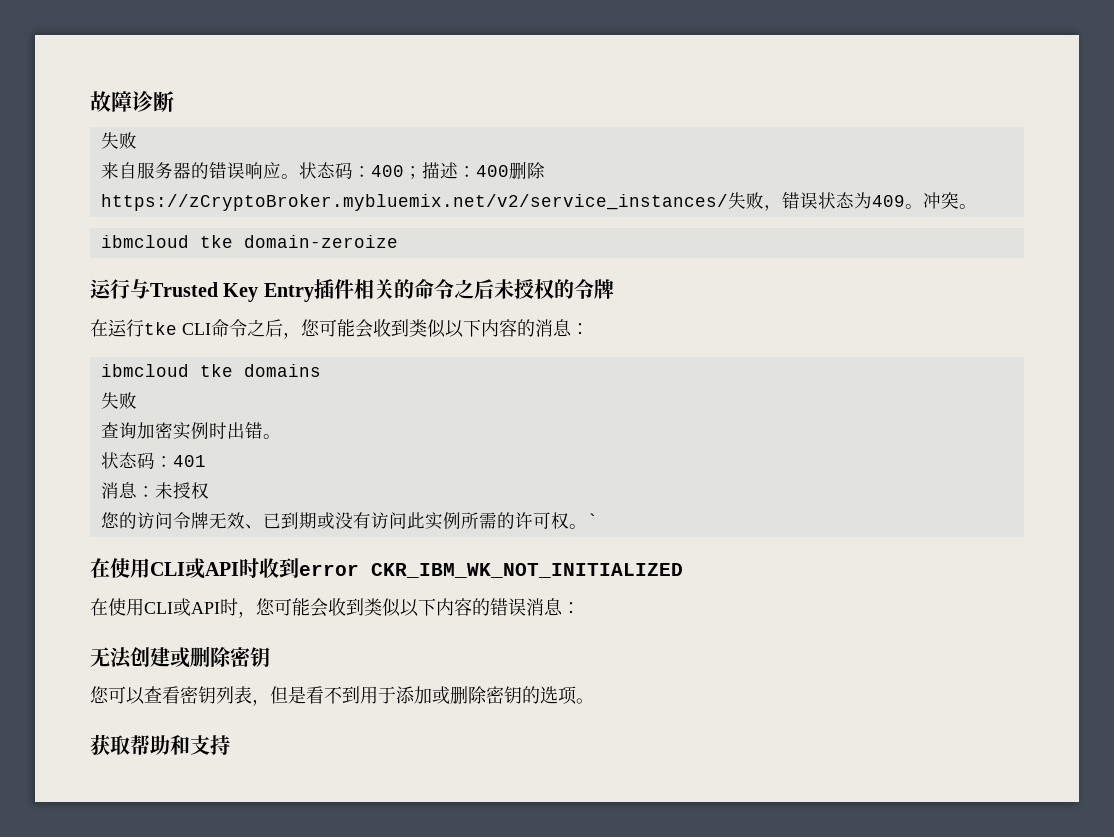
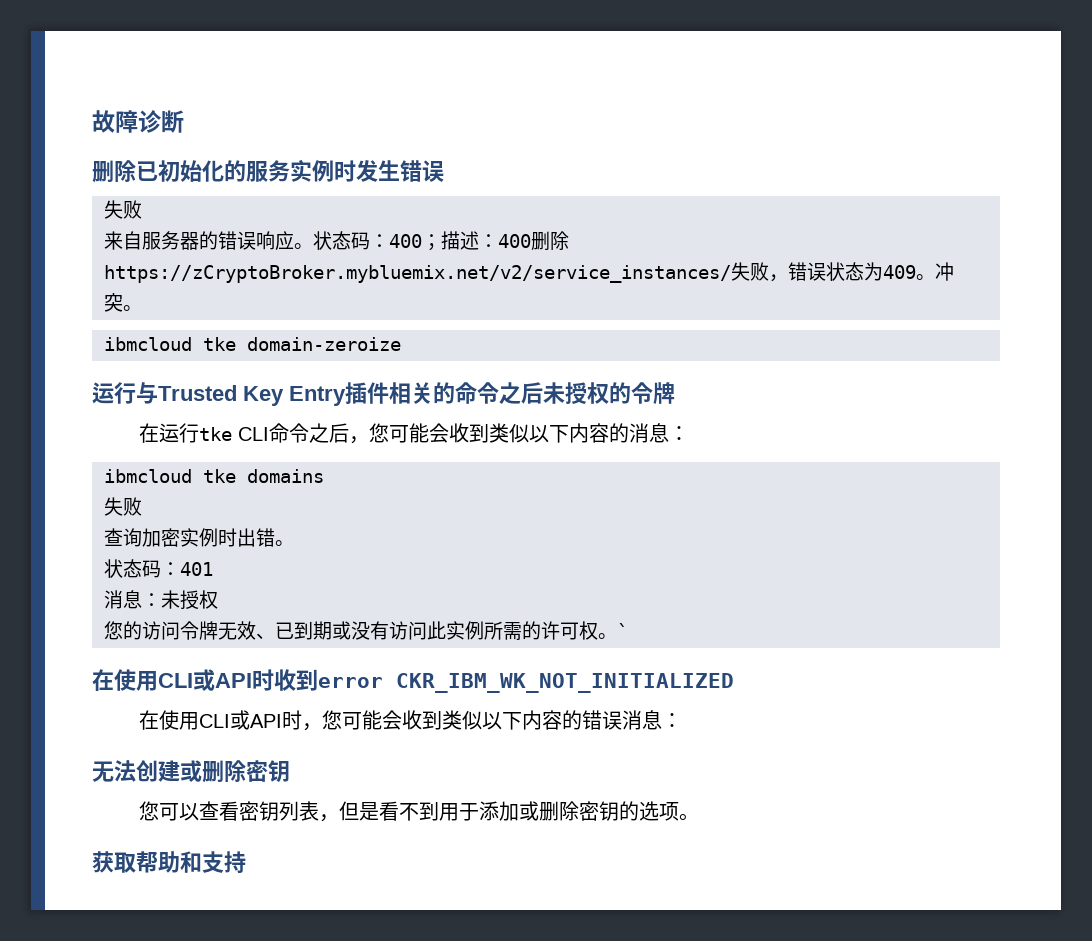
+ 删除已初始化的服务实例时发生错误

